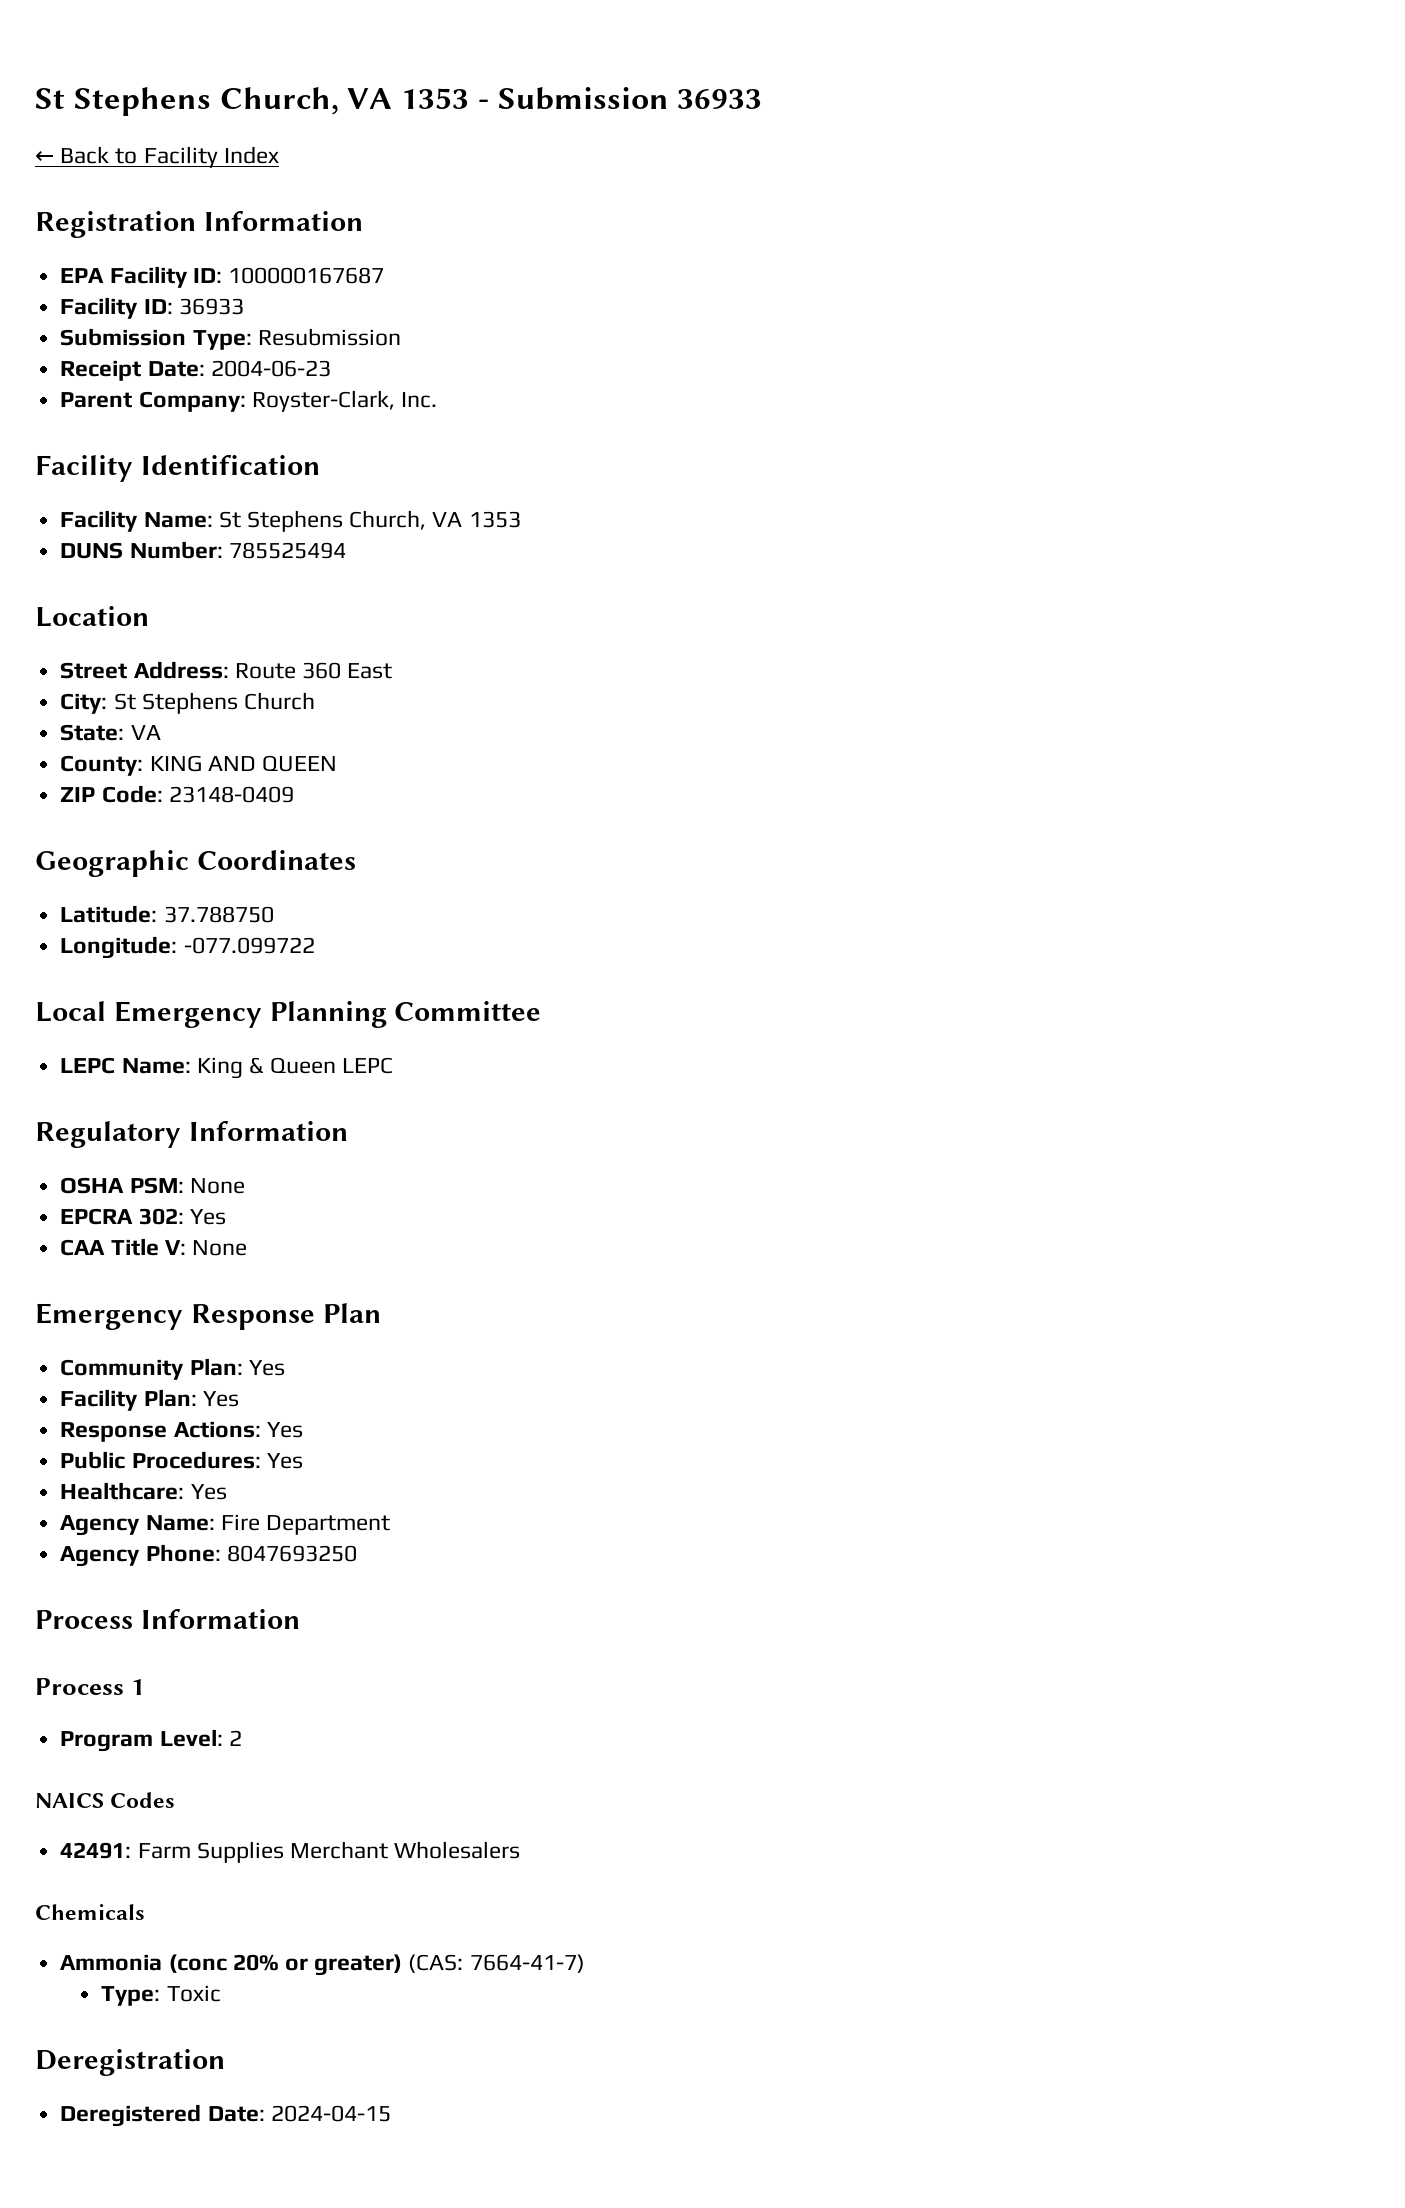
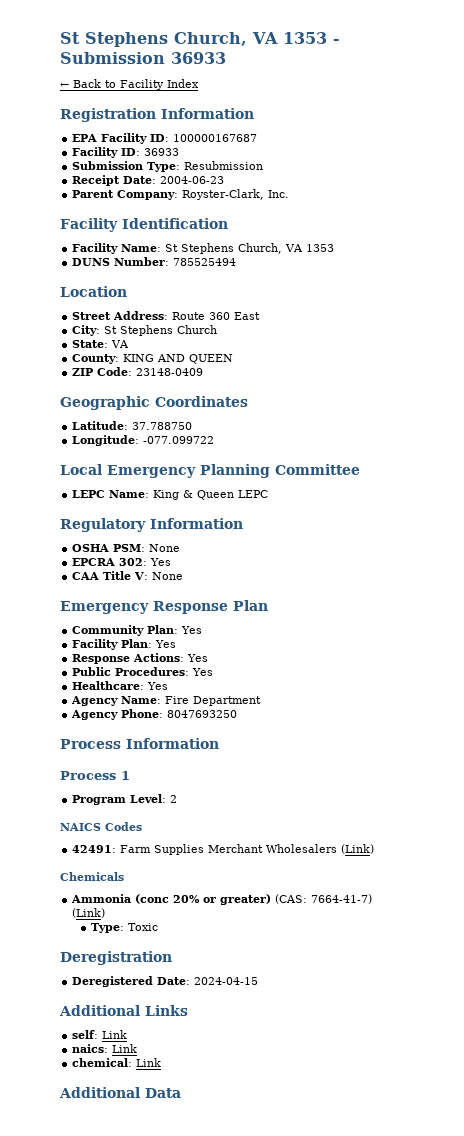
- 42491: Farm Supplies Merchant Wholesalers
+ 42491: Farm Supplies Merchant Wholesalers (Link)
- Ammonia (conc 20% or greater) (CAS: 7664-41-7)
+ Ammonia (conc 20% or greater) (CAS: 7664-41-7) (Link)
+ Additional Links
+ self: Link
+ naics: Link
+ chemical: Link
+ Additional Data

